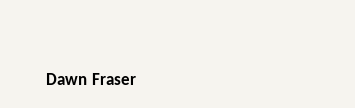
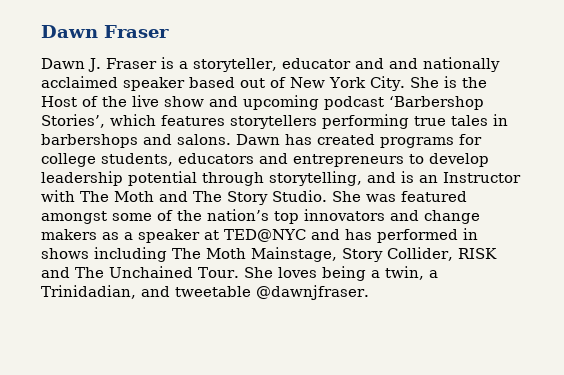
+ Dawn J. Fraser is a storyteller, educator and and nationally acclaimed speaker based out of New York City. She is the Host of the live show and upcoming podcast ‘Barbershop Stories’, which features storytellers performing true tales in barbershops and salons. Dawn has created programs for college students, educators and entrepreneurs to develop leadership potential through storytelling, and is an Instructor with The Moth and The Story Studio. She was featured amongst some of the nation’s top innovators and change makers as a speaker at TED@NYC and has performed in shows including The Moth Mainstage, Story Collider, RISK and The Unchained Tour. She loves being a twin, a Trinidadian, and tweetable @dawnjfraser.

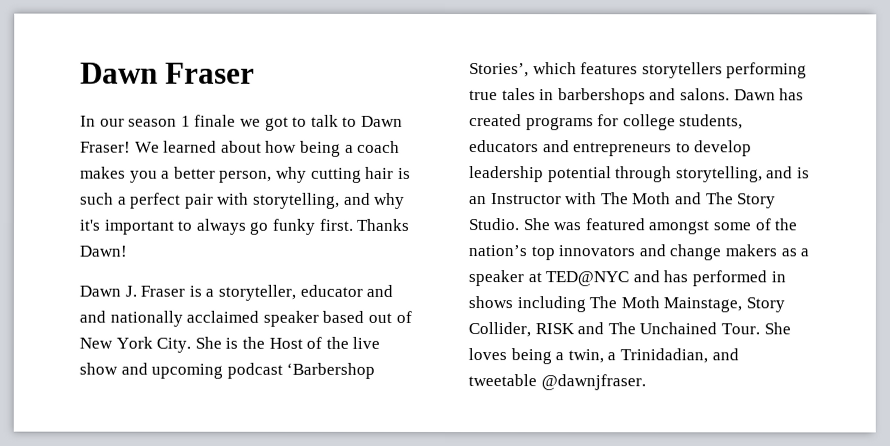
+ In our season 1 finale we got to talk to Dawn Fraser! We learned about how being a coach makes you a better person, why cutting hair is such a perfect pair with storytelling, and why it's important to always go funky first. Thanks Dawn!

